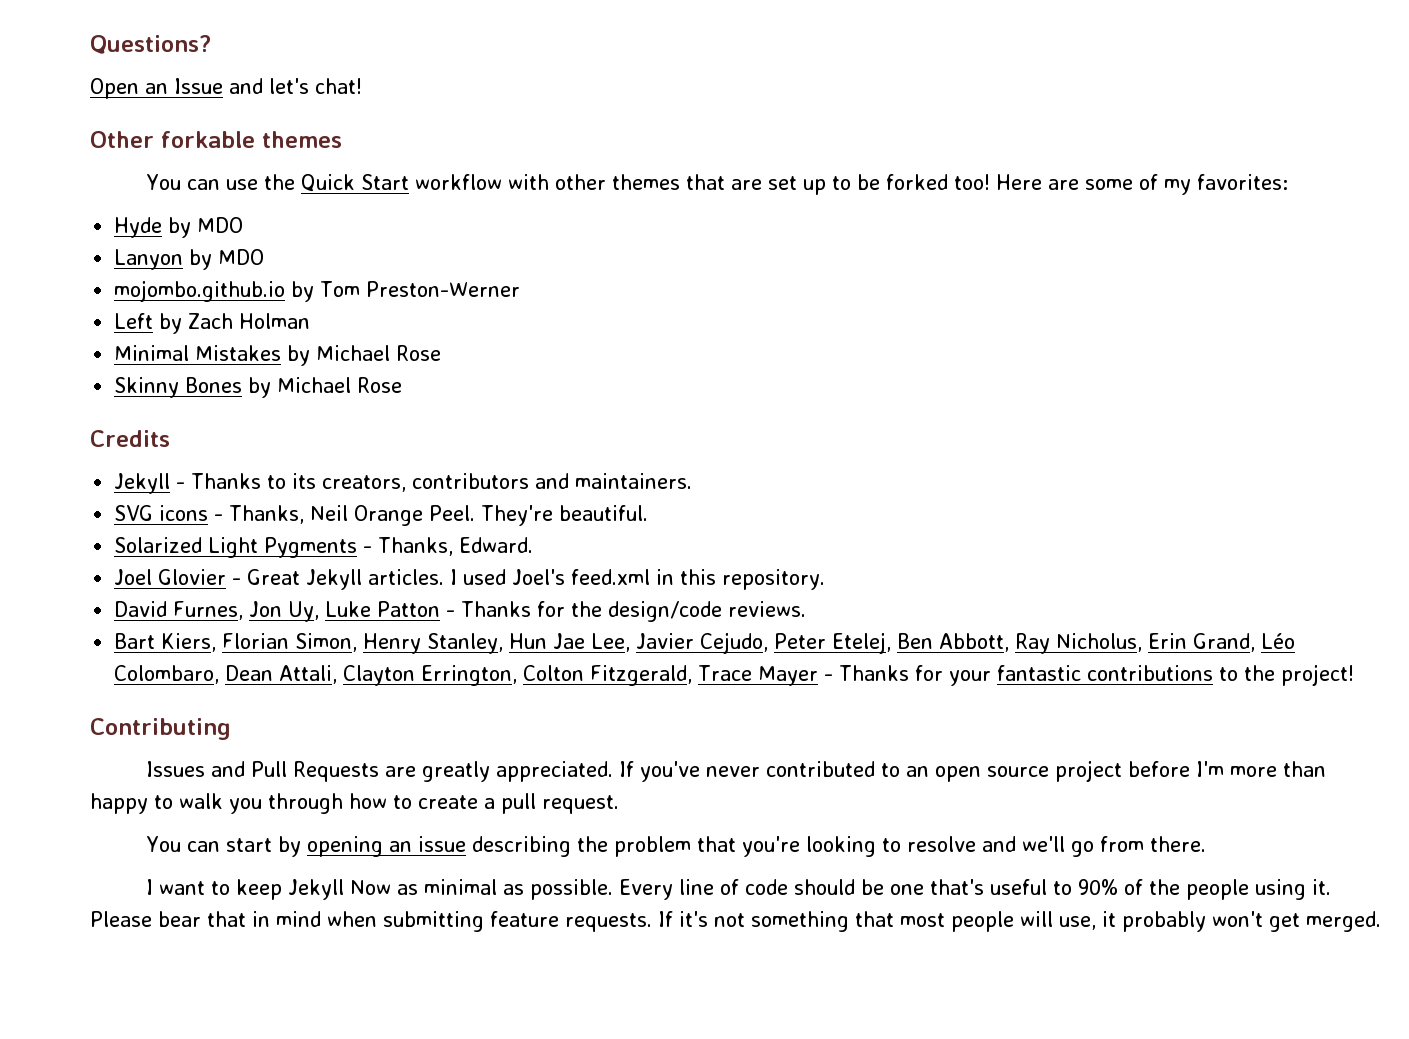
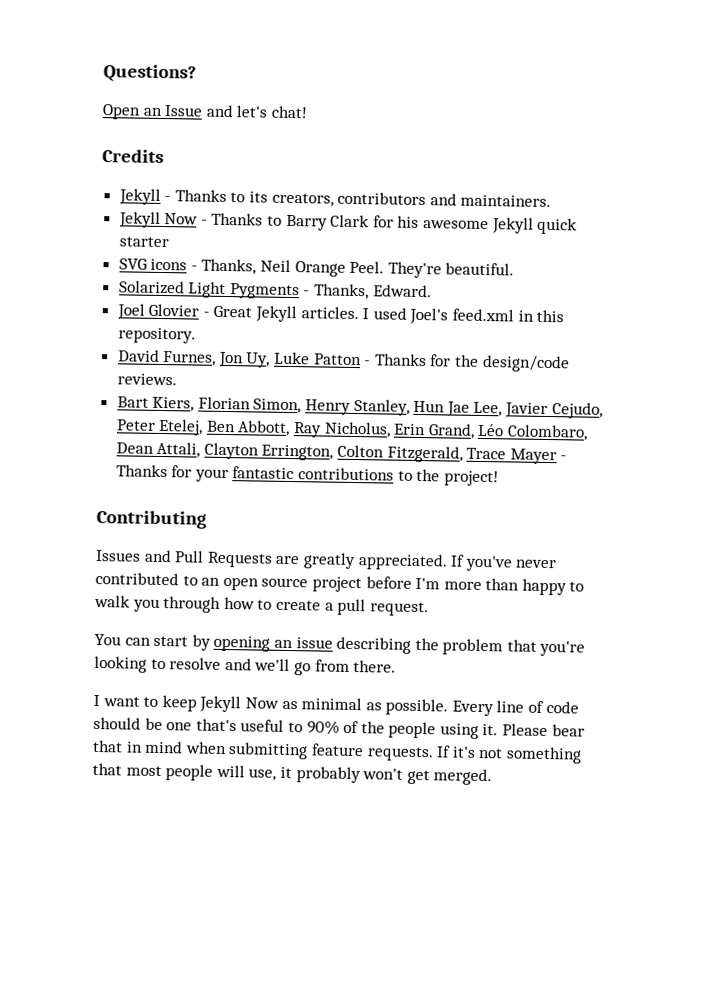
- Other forkable themes
- You can use the Quick Start workflow with other themes that are set up to be forked too! Here are some of my favorites:
- Hyde by MDO
- Lanyon by MDO
- mojombo.github.io by Tom Preston-Werner
- Left by Zach Holman
- Minimal Mistakes by Michael Rose
- Skinny Bones by Michael Rose
+ Jekyll Now - Thanks to Barry Clark for his awesome Jekyll quick starter

